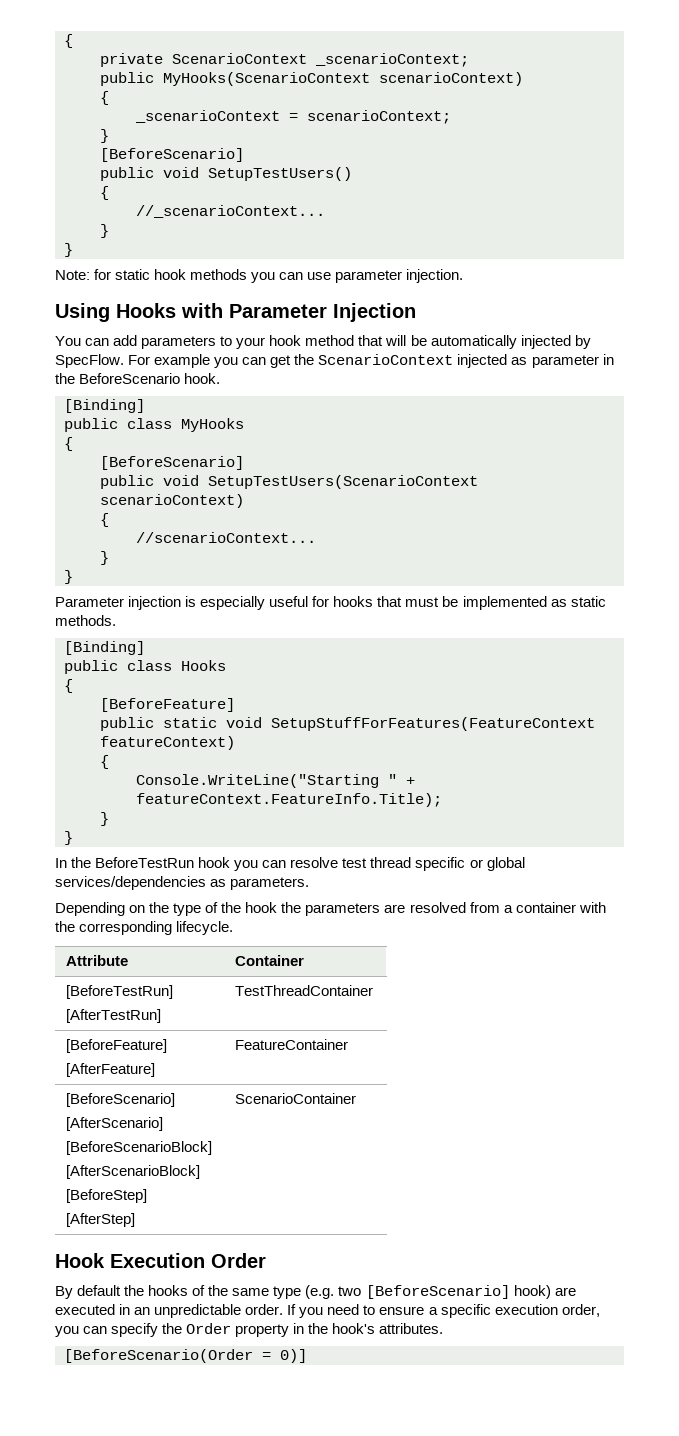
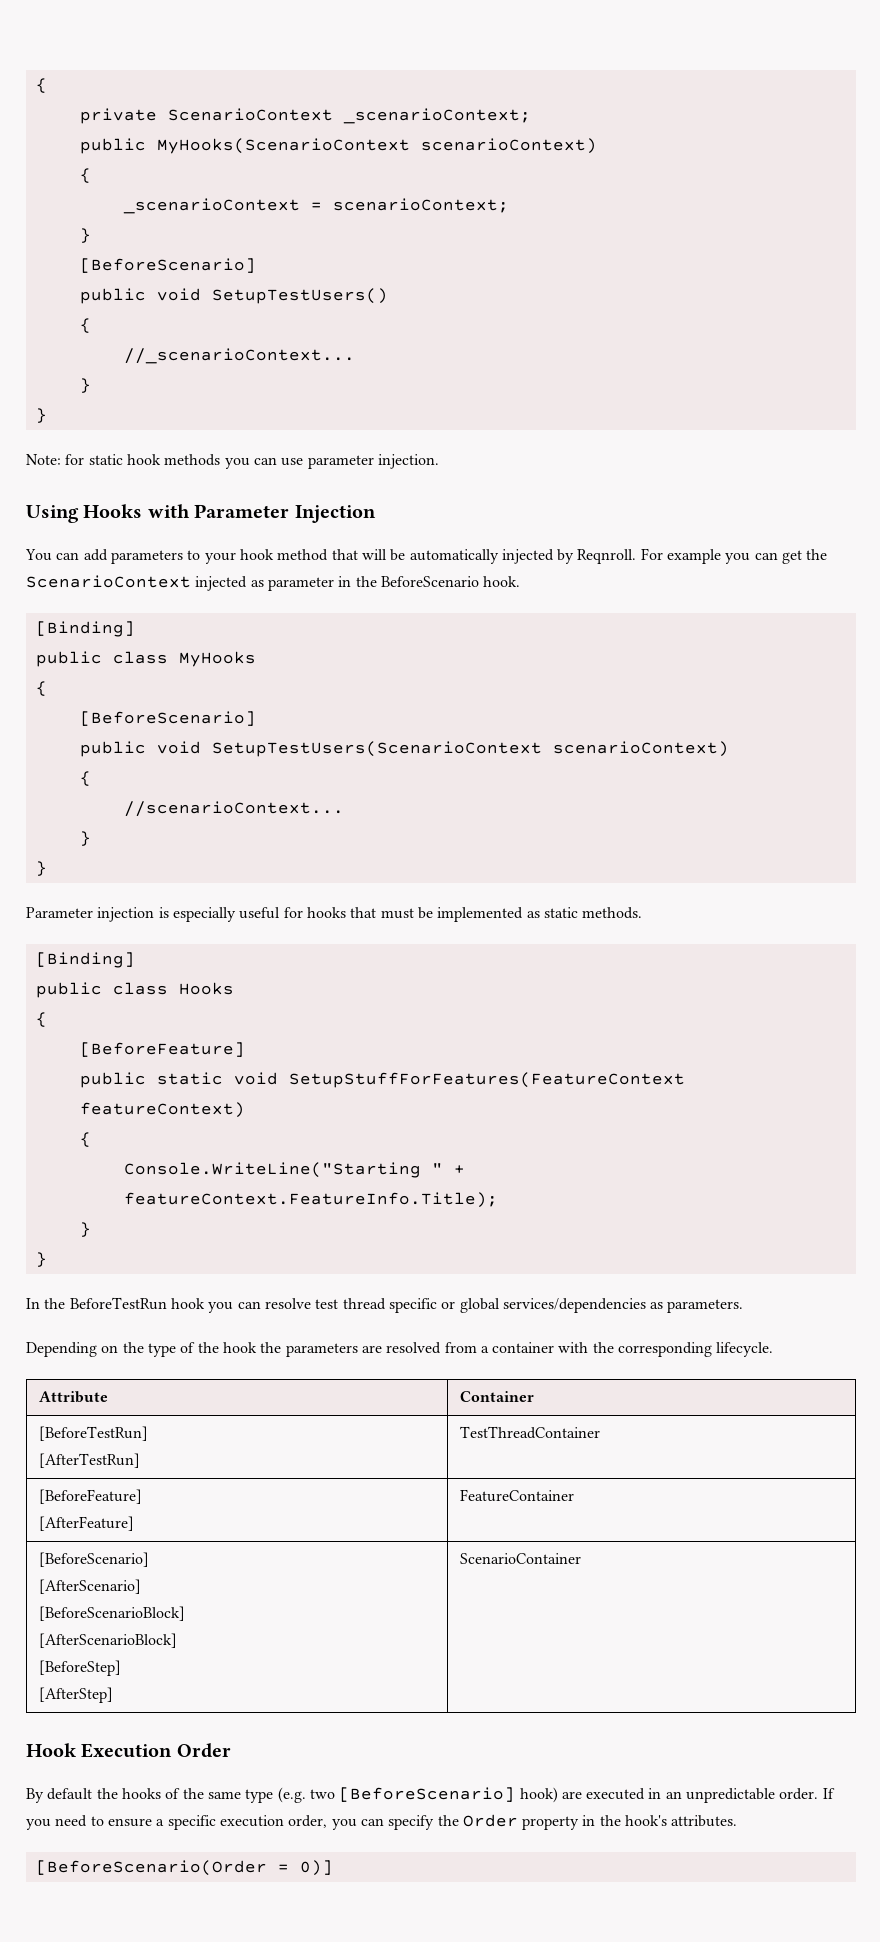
- You can add parameters to your hook method that will be automatically injected by SpecFlow.
+ You can add parameters to your hook method that will be automatically injected by Reqnroll.

